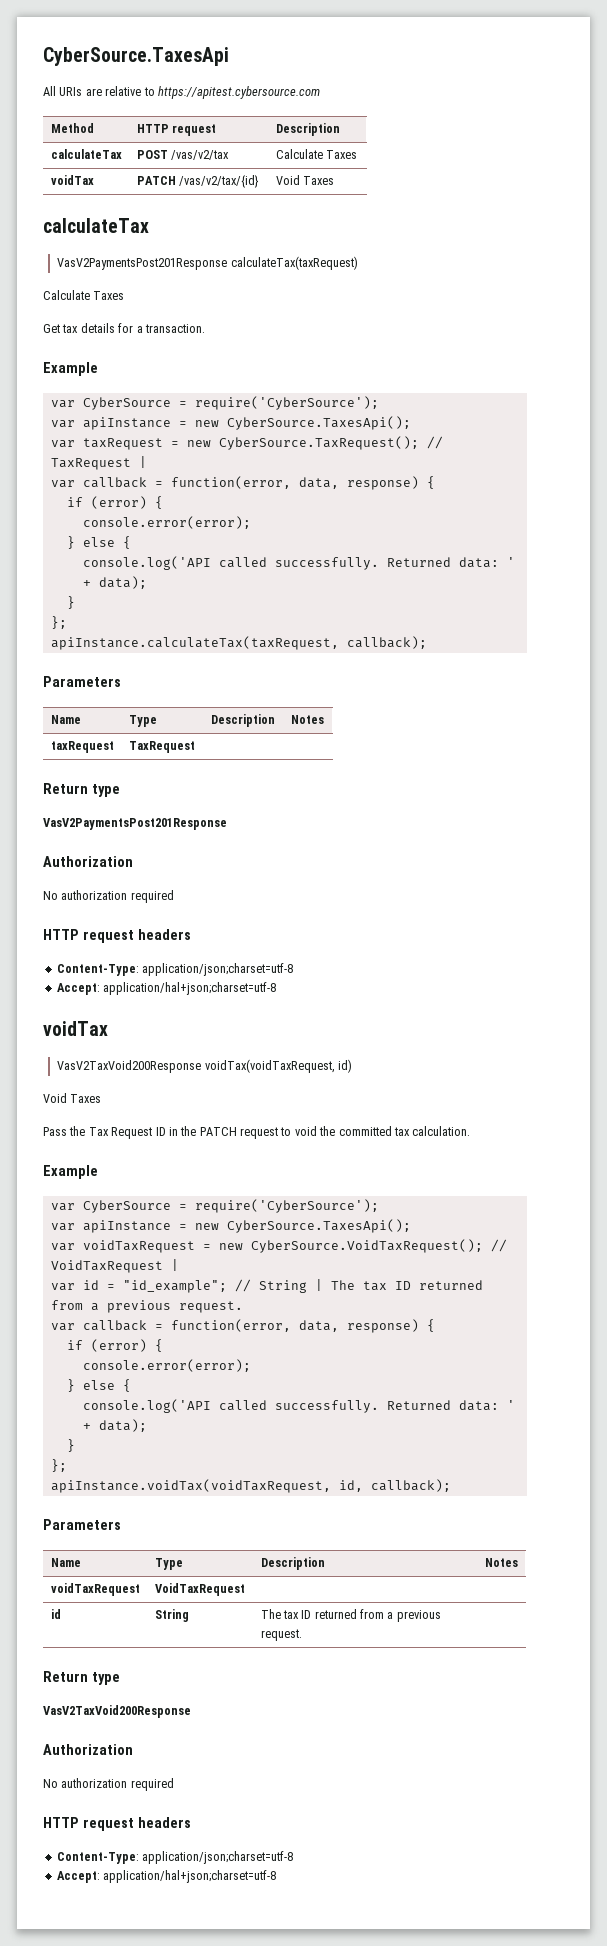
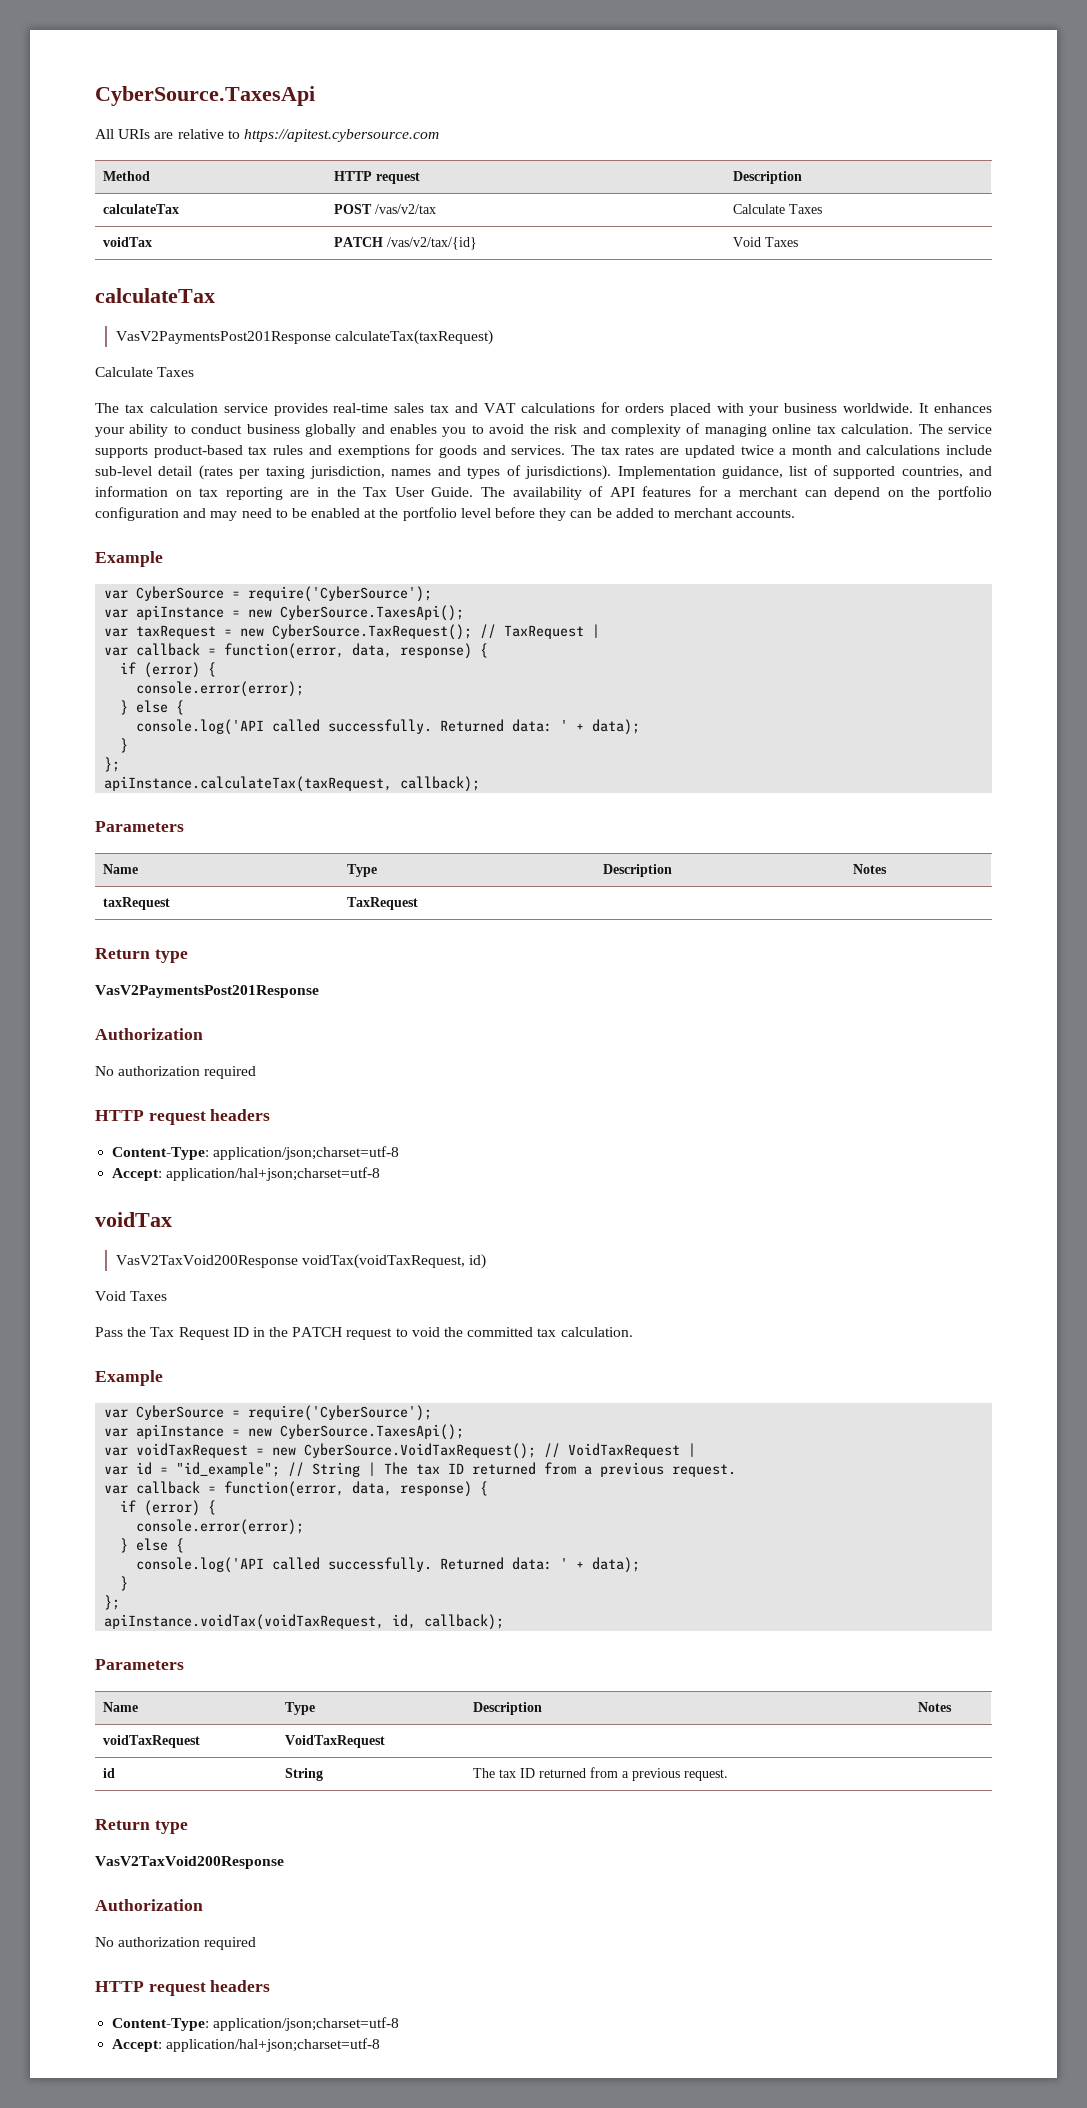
- Get tax details for a transaction.
+ The tax calculation service provides real-time sales tax and VAT calculations for orders placed with your business worldwide. It enhances your ability to conduct business globally and enables you to avoid the risk and complexity of managing online tax calculation. The service supports product-based tax rules and exemptions for goods and services. The tax rates are updated twice a month and calculations include sub-level detail (rates per taxing jurisdiction, names and types of jurisdictions). Implementation guidance, list of supported countries, and information on tax reporting are in the Tax User Guide. The availability of API features for a merchant can depend on the portfolio configuration and may need to be enabled at the portfolio level before they can be added to merchant accounts.

